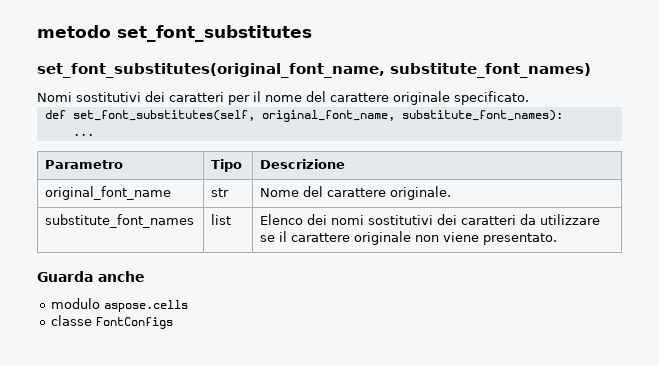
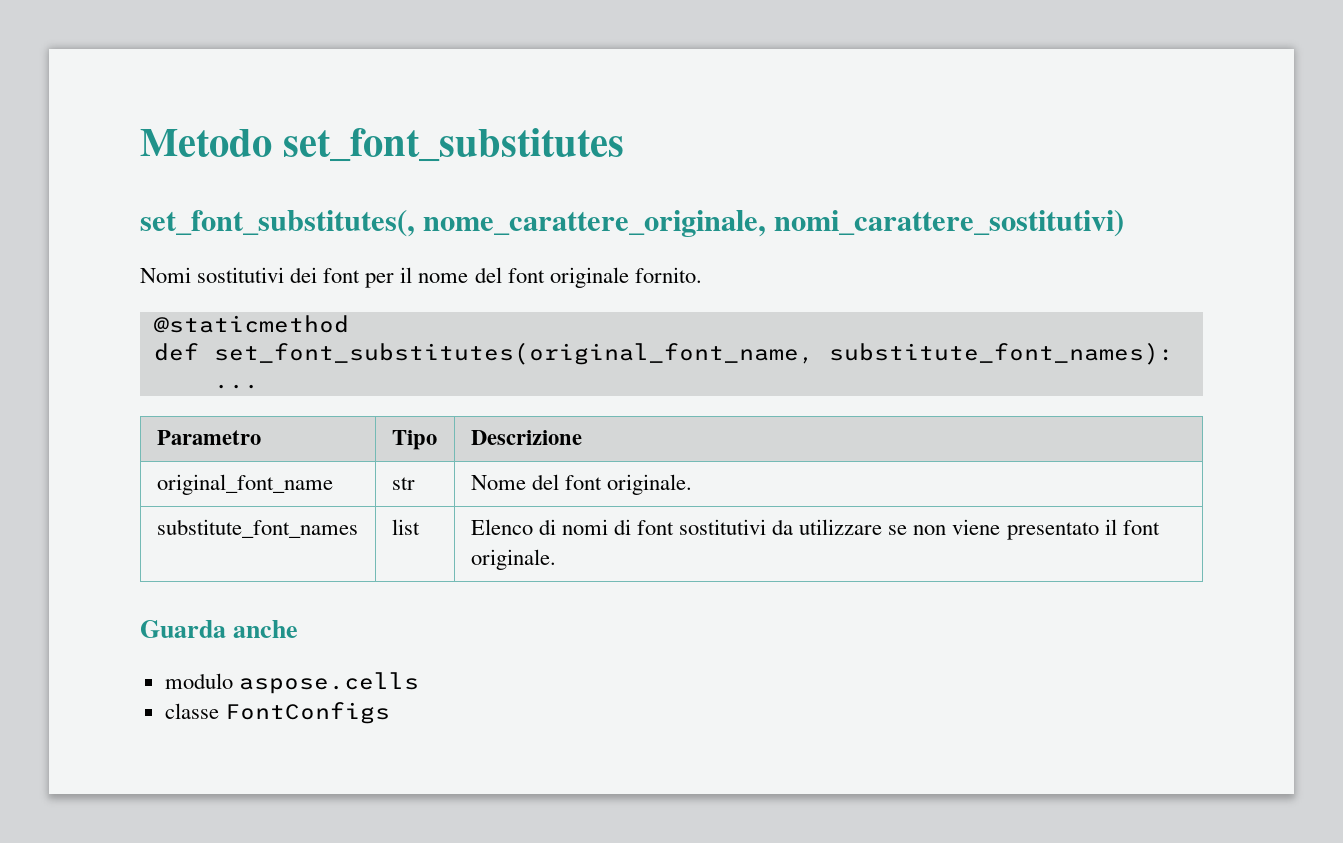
- metodo set_font_substitutes
+ Metodo set_font_substitutes
- set_font_substitutes(original_font_name, substitute_font_names)
+ set_font_substitutes(, nome_carattere_originale, nomi_carattere_sostitutivi)
- Nomi sostitutivi dei caratteri per il nome del carattere originale specificato.
+ Nomi sostitutivi dei font per il nome del font originale fornito.
+ @staticmethod
- def set_font_substitutes(self, original_font_name, substitute_font_names):
+ def set_font_substitutes(original_font_name, substitute_font_names):
- original_font_name | str | Nome del carattere originale.
+ original_font_name | str | Nome del font originale.
- substitute_font_names | list | Elenco dei nomi sostitutivi dei caratteri da utilizzare se il carattere originale non viene presentato.
+ substitute_font_names | list | Elenco di nomi di font sostitutivi da utilizzare se non viene presentato il font originale.

